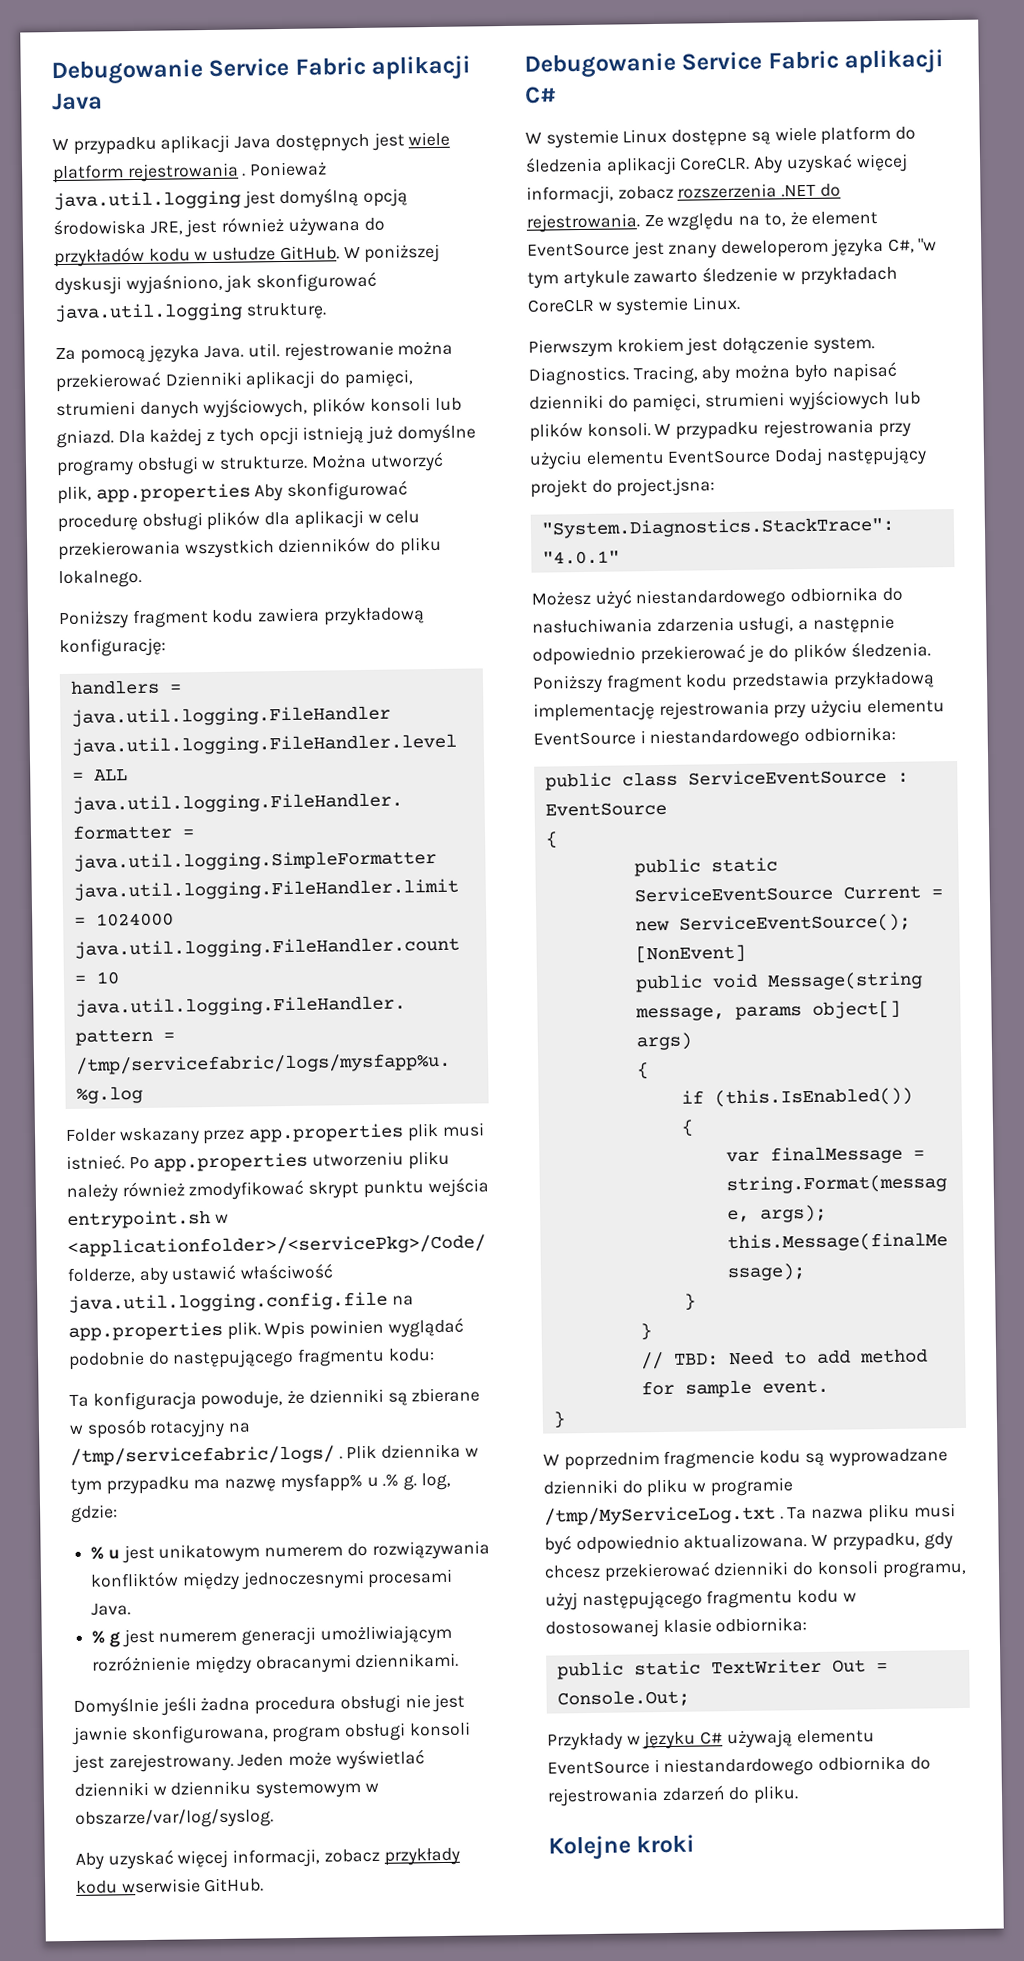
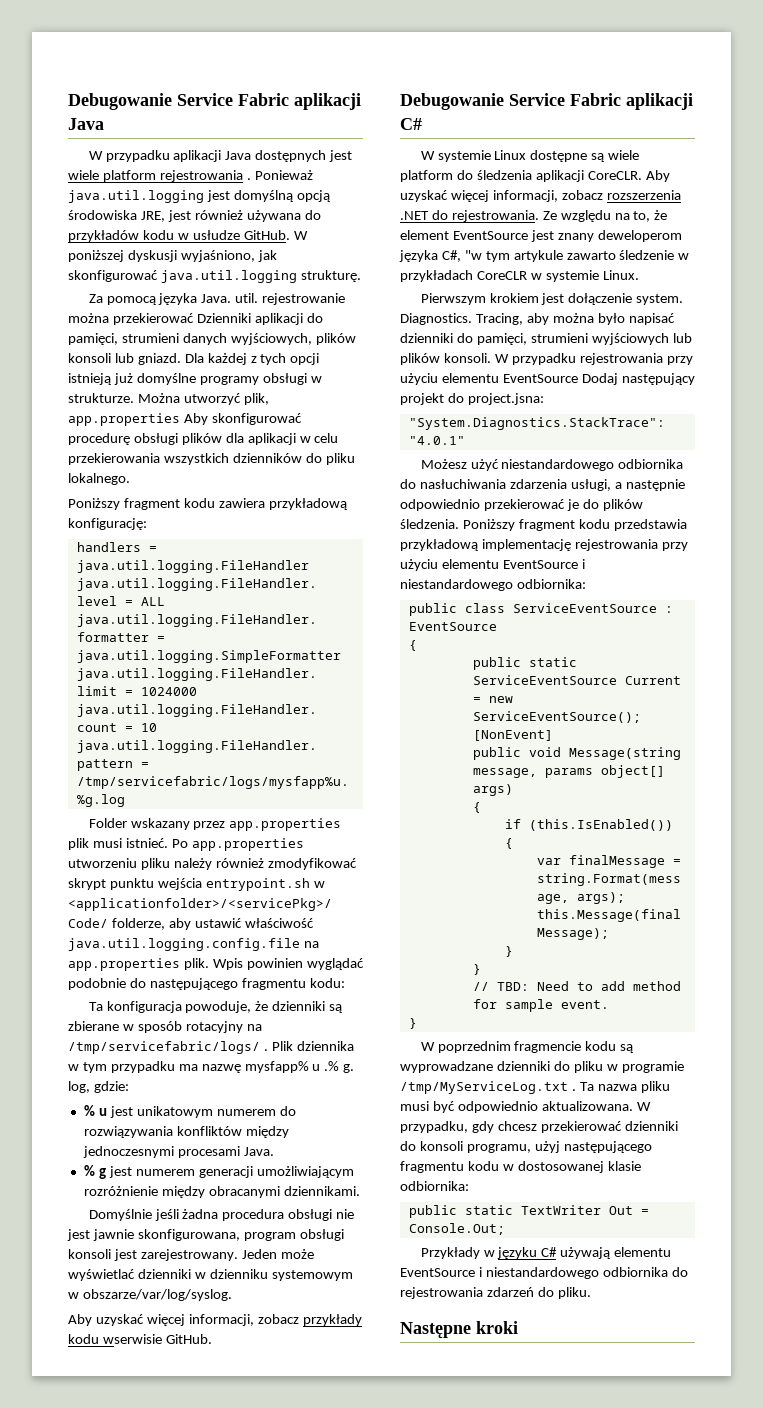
- Kolejne kroki
+ Następne kroki

